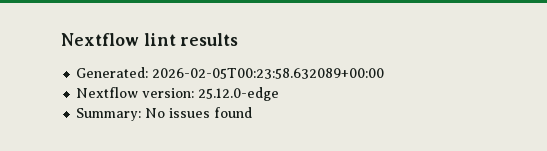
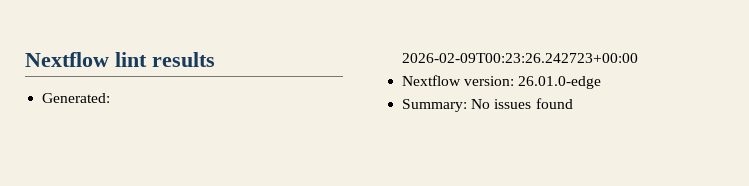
- Generated: 2026-02-05T00:23:58.632089+00:00
+ Generated: 2026-02-09T00:23:26.242723+00:00
- Nextflow version: 25.12.0-edge
+ Nextflow version: 26.01.0-edge

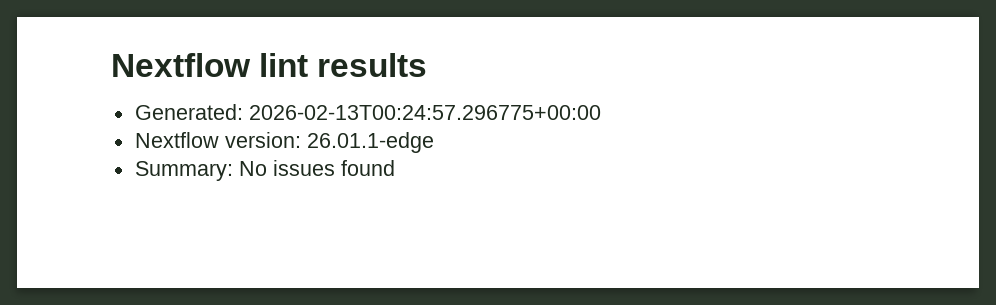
- Generated: 2026-02-09T00:23:26.242723+00:00
+ Generated: 2026-02-13T00:24:57.296775+00:00
- Nextflow version: 26.01.0-edge
+ Nextflow version: 26.01.1-edge

